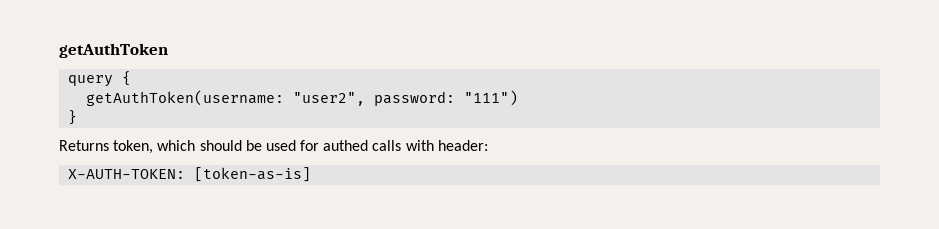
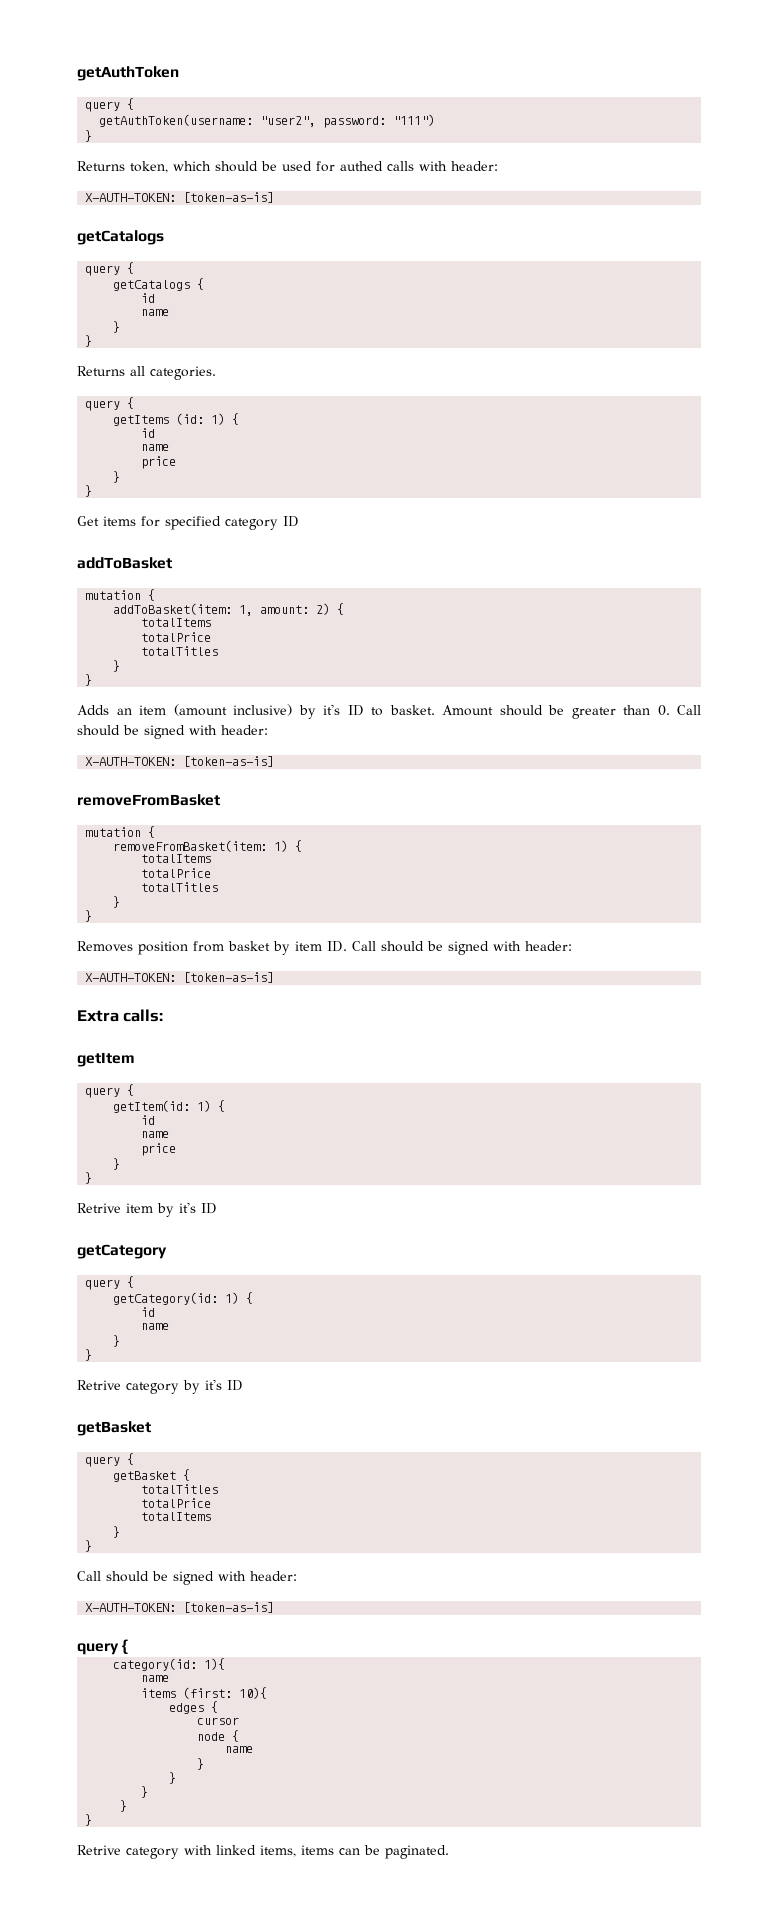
  Returns token, which should be used for authed calls with header:
  X-AUTH-TOKEN: [token-as-is]
+ getCatalogs
+ query {
+ getCatalogs {
+ id
+ name
+ }
+ }
+ Returns all categories.
+ query {
+ getItems (id: 1) {
+ id
+ name
+ price
+ }
+ }
+ Get items for specified category ID
+ addToBasket
+ mutation {
+ addToBasket(item: 1, amount: 2) {
+ totalItems
+ totalPrice
+ totalTitles
+ }
+ }
+ Adds an item (amount inclusive) by it's ID to basket. Amount should be greater than 0. Call should be signed with header:
+ X-AUTH-TOKEN: [token-as-is]
+ removeFromBasket
+ mutation {
+ removeFromBasket(item: 1) {
+ totalItems
+ totalPrice
+ totalTitles
+ }
+ }
+ Removes position from basket by item ID. Call should be signed with header:
+ X-AUTH-TOKEN: [token-as-is]
+ Extra calls:
+ getItem
+ query {
+ getItem(id: 1) {
+ id
+ name
+ price
+ }
+ }
+ Retrive item by it's ID
+ getCategory
+ query {
+ getCategory(id: 1) {
+ id
+ name
+ }
+ }
+ Retrive category by it's ID
+ getBasket
+ query {
+ getBasket {
+ totalTitles
+ totalPrice
+ totalItems
+ }
+ }
+ Call should be signed with header:
+ X-AUTH-TOKEN: [token-as-is]
+ query {
+ category(id: 1){
+ name
+ items (first: 10){
+ edges {
+ cursor
+ node {
+ name
+ }
+ }
+ }
+ }
+ }
+ Retrive category with linked items, items can be paginated.

